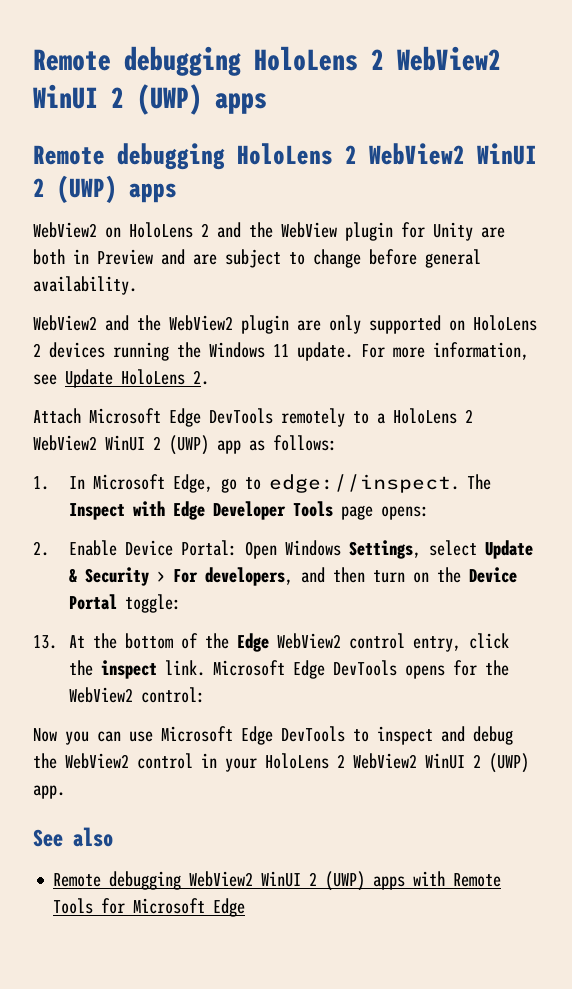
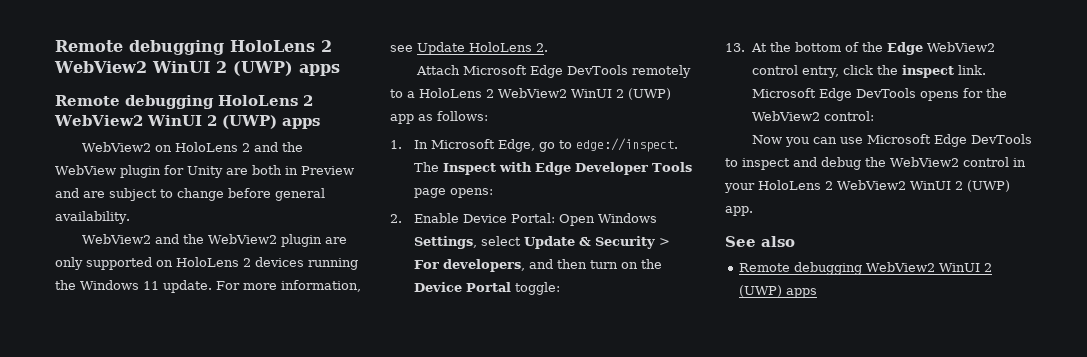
- Remote debugging WebView2 WinUI 2 (UWP) apps with Remote Tools for Microsoft Edge
+ Remote debugging WebView2 WinUI 2 (UWP) apps

